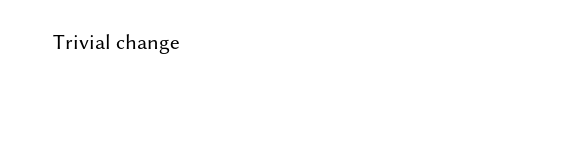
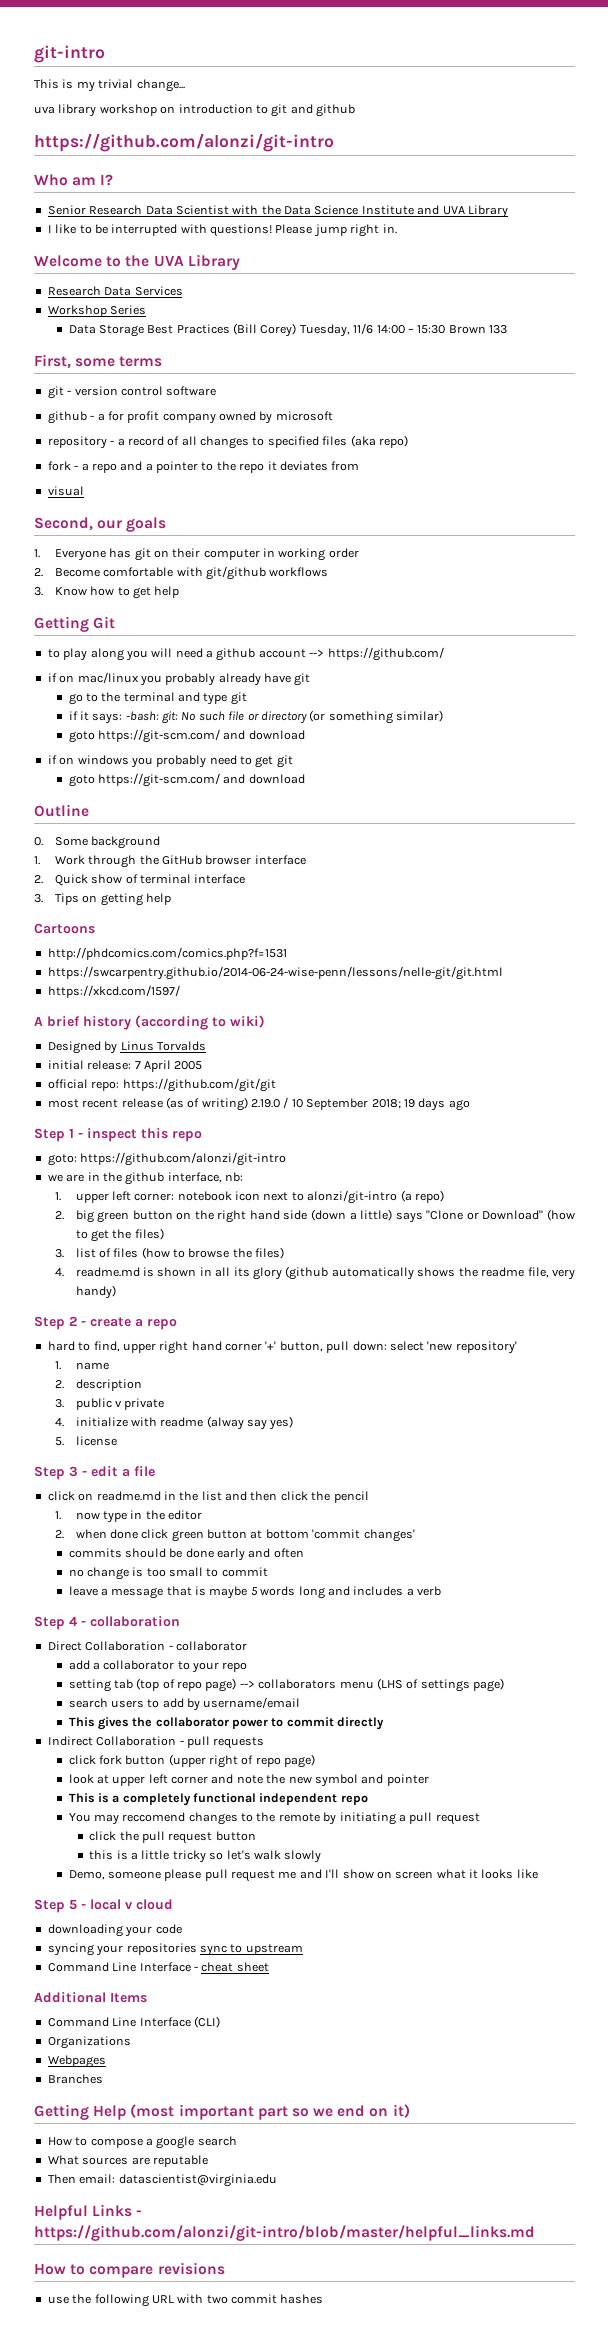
- Trivial change
+ git-intro
+ This is my trivial change...
+ uva library workshop on introduction to git and github
+ https://github.com/alonzi/git-intro
+ Who am I?
+ Senior Research Data Scientist with the Data Science Institute and UVA Library
+ I like to be interrupted with questions! Please jump right in.
+ Welcome to the UVA Library
+ Research Data Services
+ Workshop Series
+ Data Storage Best Practices (Bill Corey) Tuesday, 11/6 14:00 – 15:30 Brown 133
+ First, some terms
+ git - version control software
+ github - a for profit company owned by microsoft
+ repository - a record of all changes to specified files (aka repo)
+ fork - a repo and a pointer to the repo it deviates from
+ visual
+ Second, our goals
+ 1. Everyone has git on their computer in working order
+ 2. Become comfortable with git/github workflows
+ 3. Know how to get help
+ Getting Git
+ to play along you will need a github account --> https://github.com/
+ if on mac/linux you probably already have git
+ go to the terminal and type git
+ if it says: -bash: git: No such file or directory (or something similar)
+ goto https://git-scm.com/ and download
+ if on windows you probably need to get git
+ goto https://git-scm.com/ and download
+ Outline
+ 0. Some background
+ 1. Work through the GitHub browser interface
+ 2. Quick show of terminal interface
+ 3. Tips on getting help
+ Cartoons
+ http://phdcomics.com/comics.php?f=1531
+ https://swcarpentry.github.io/2014-06-24-wise-penn/lessons/nelle-git/git.html
+ https://xkcd.com/1597/
+ A brief history (according to wiki)
+ Designed by Linus Torvalds
+ initial release: 7 April 2005
+ official repo: https://github.com/git/git
+ most recent release (as of writing) 2.19.0 / 10 September 2018; 19 days ago
+ Step 1 - inspect this repo
+ goto: https://github.com/alonzi/git-intro
+ we are in the github interface, nb:
+ 1. upper left corner: notebook icon next to alonzi/git-intro (a repo)
+ 2. big green button on the right hand side (down a little) says "Clone or Download" (how to get the files)
+ 3. list of files (how to browse the files)
+ 4. readme.md is shown in all its glory (github automatically shows the readme file, very handy)
+ Step 2 - create a repo
+ hard to find, upper right hand corner '+' button, pull down: select 'new repository'
+ 1. name
+ 2. description
+ 3. public v private
+ 4. initialize with readme (alway say yes)
+ 5. license
+ Step 3 - edit a file
+ click on readme.md in the list and then click the pencil
+ 1. now type in the editor
+ 2. when done click green button at bottom 'commit changes'
+ commits should be done early and often
+ no change is too small to commit
+ leave a message that is maybe 5 words long and includes a verb
+ Step 4 - collaboration
+ Direct Collaboration - collaborator
+ add a collaborator to your repo
+ setting tab (top of repo page) --> collaborators menu (LHS of settings page)
+ search users to add by username/email
+ This gives the collaborator power to commit directly
+ Indirect Collaboration - pull requests
+ click fork button (upper right of repo page)
+ look at upper left corner and note the new symbol and pointer
+ This is a completely functional independent repo
+ You may reccomend changes to the remote by initiating a pull request
+ click the pull request button
+ this is a little tricky so let's walk slowly
+ Demo, someone please pull request me and I'll show on screen what it looks like
+ Step 5 - local v cloud
+ downloading your code
+ syncing your repositories sync to upstream
+ Command Line Interface - cheat sheet
+ Additional Items
+ Command Line Interface (CLI)
+ Organizations
+ Webpages
+ Branches
+ Getting Help (most important part so we end on it)
+ How to compose a google search
+ What sources are reputable
+ Then email: datascientist@virginia.edu
+ Helpful Links - https://github.com/alonzi/git-intro/blob/master/helpful_links.md
+ How to compare revisions
+ use the following URL with two commit hashes

